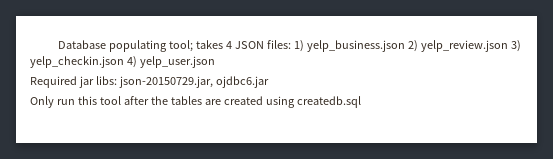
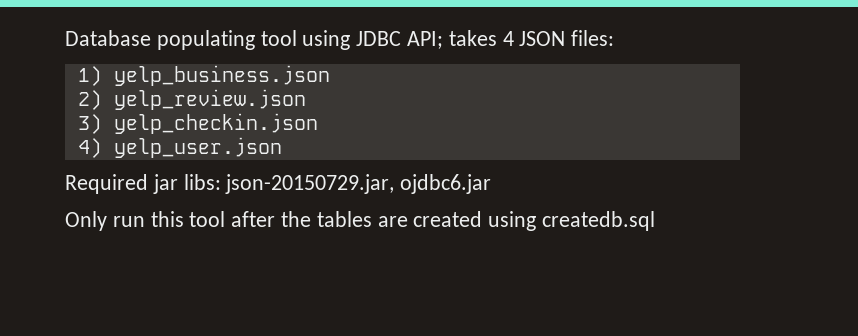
- Database populating tool; takes 4 JSON files: 1) yelp_business.json 2) yelp_review.json 3) yelp_checkin.json 4) yelp_user.json
+ Database populating tool using JDBC API; takes 4 JSON files:
+ 1) yelp_business.json
+ 2) yelp_review.json
+ 3) yelp_checkin.json
+ 4) yelp_user.json

